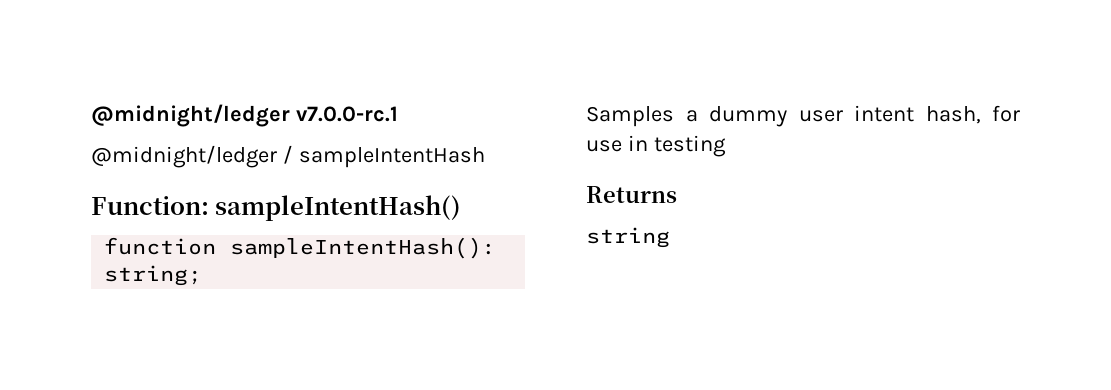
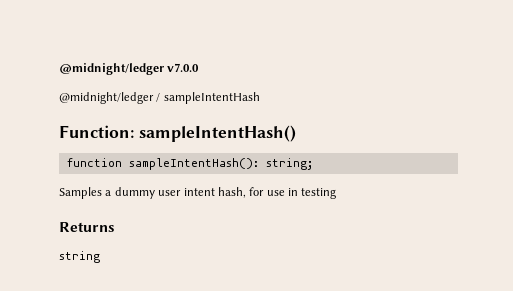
- @midnight/ledger v7.0.0-rc.1
+ @midnight/ledger v7.0.0

